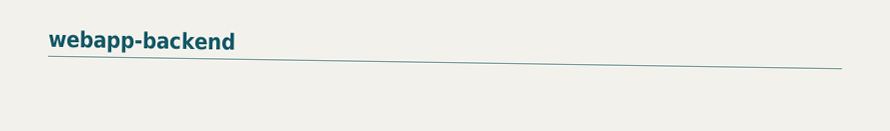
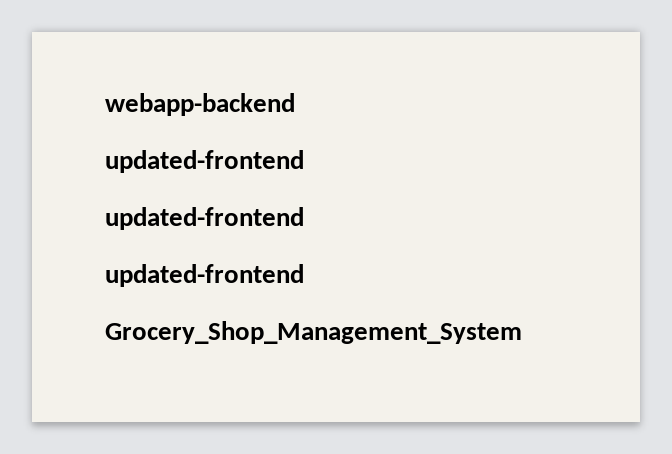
  webapp-backend
+ updated-frontend
+ updated-frontend
+ updated-frontend
+ Grocery_Shop_Management_System

